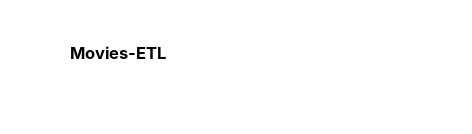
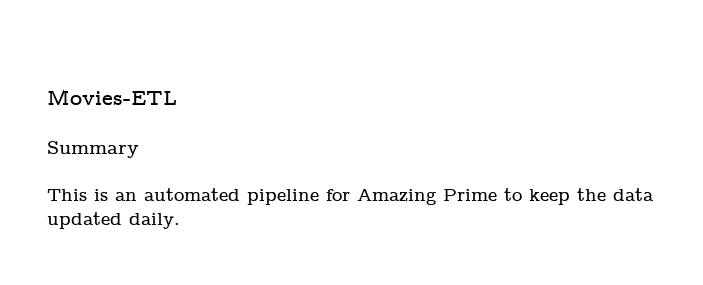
+ Summary
+ This is an automated pipeline for Amazing Prime to keep the data updated daily.

